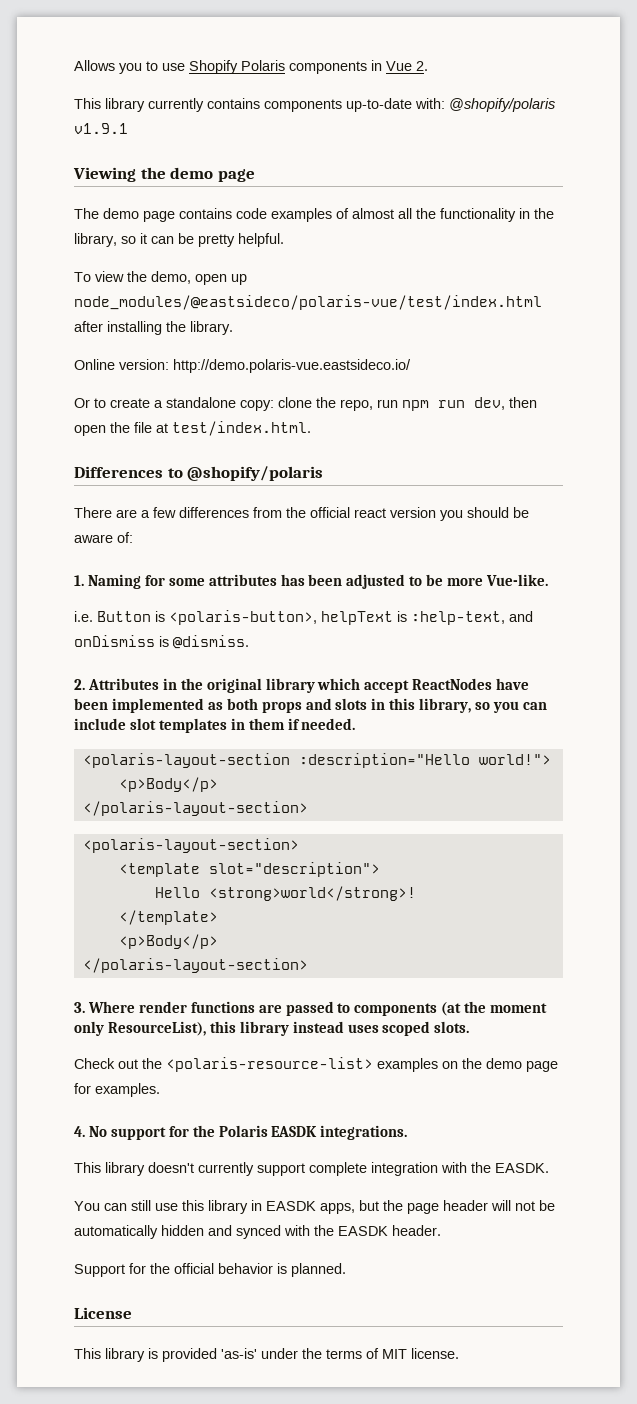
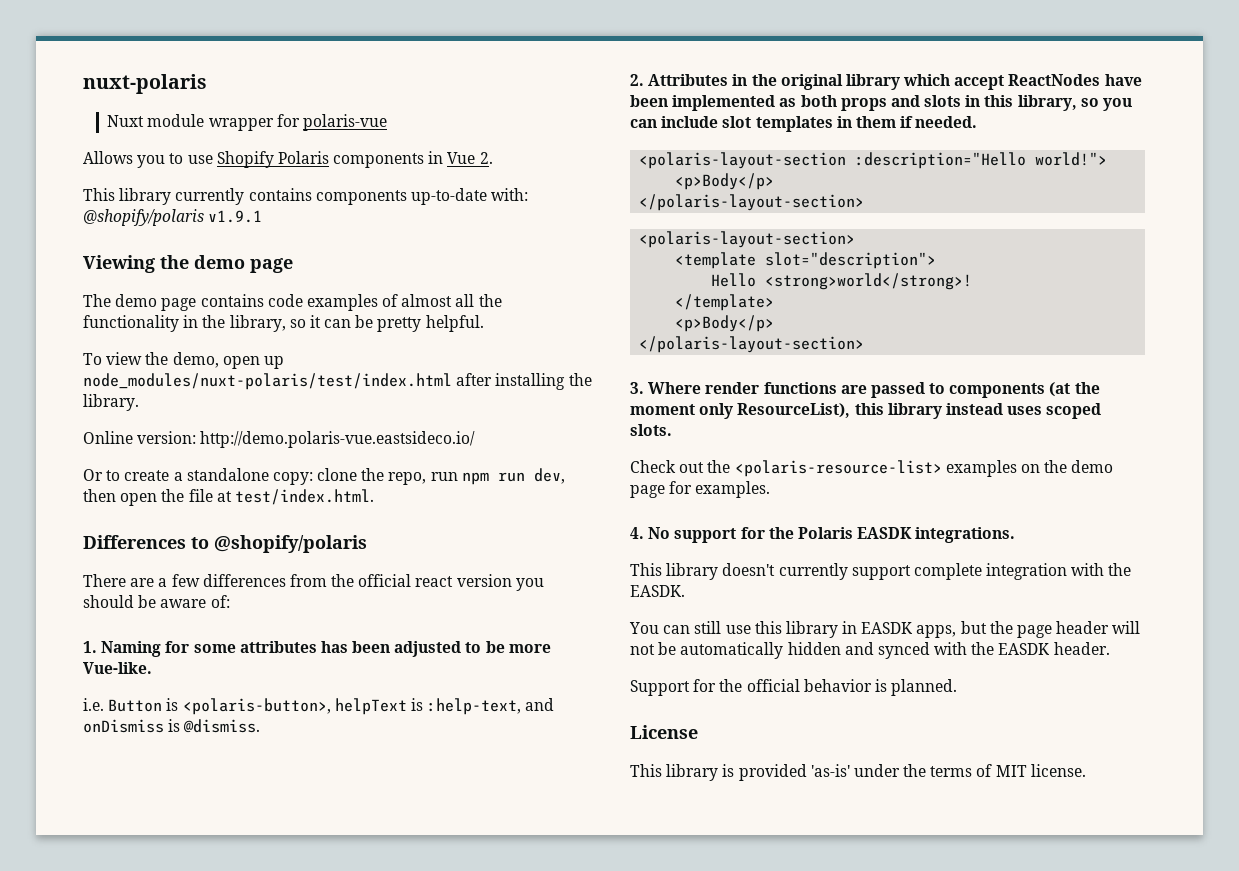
+ nuxt-polaris
+ Nuxt module wrapper for polaris-vue
- To view the demo, open up node_modules/@eastsideco/polaris-vue/test/index.html after installing the library.
+ To view the demo, open up node_modules/nuxt-polaris/test/index.html after installing the library.

